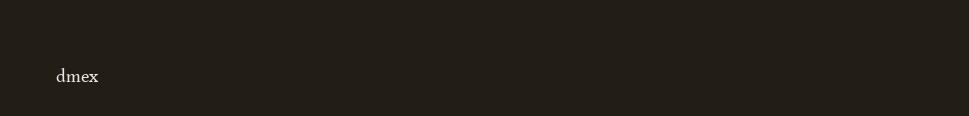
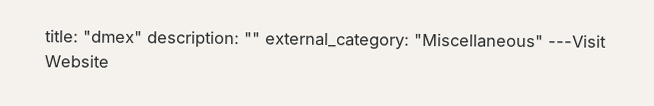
- dmex
+ title: "dmex" description: "" external_category: "Miscellaneous" ---Visit Website

